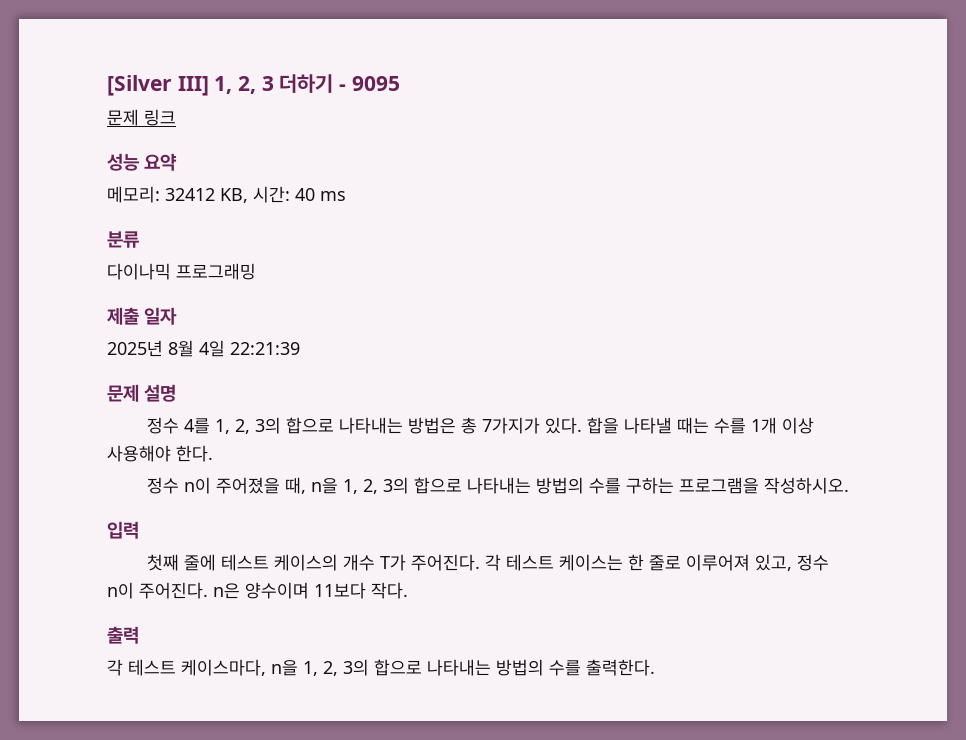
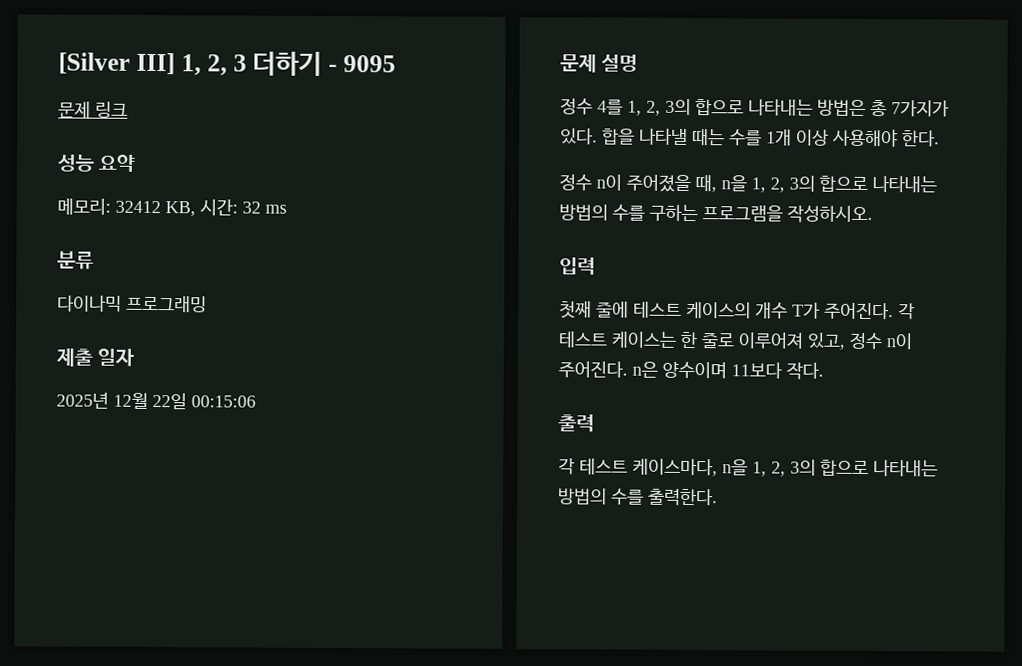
- 메모리: 32412 KB, 시간: 40 ms
+ 메모리: 32412 KB, 시간: 32 ms
- 2025년 8월 4일 22:21:39
+ 2025년 12월 22일 00:15:06

